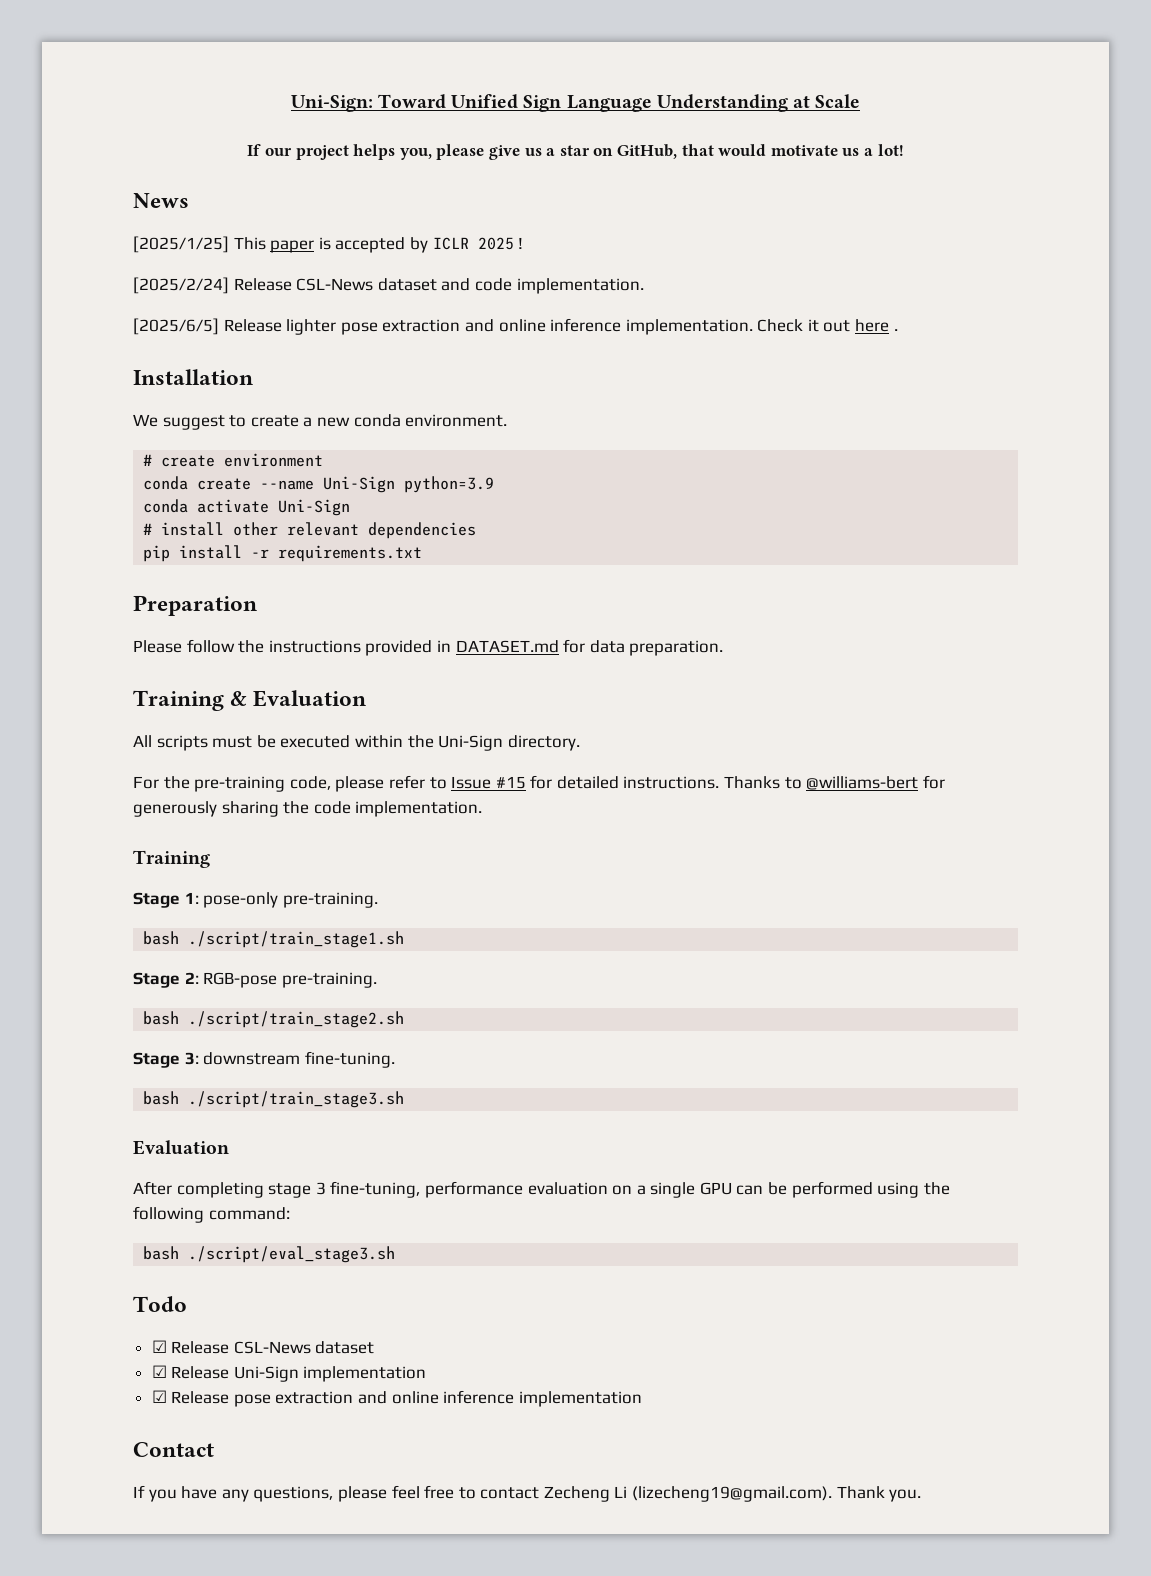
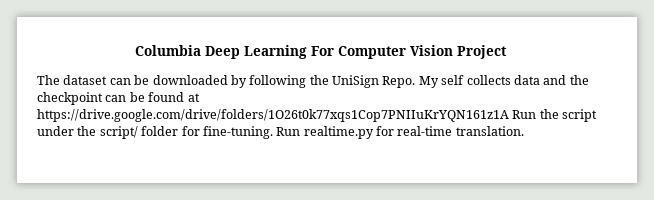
- Uni-Sign: Toward Unified Sign Language Understanding at Scale
- If our project helps you, please give us a star on GitHub, that would motivate us a lot!
- News
- [2025/1/25] This paper is accepted by ICLR 2025 !
- [2025/2/24] Release CSL-News dataset and code implementation.
- [2025/6/5] Release lighter pose extraction and online inference implementation. Check it out here .
- Installation
- We suggest to create a new conda environment.
- # create environment
- conda create --name Uni-Sign python=3.9
- conda activate Uni-Sign
- # install other relevant dependencies
- pip install -r requirements.txt
- Preparation
- Please follow the instructions provided in DATASET.md for data preparation.
- Training & Evaluation
- All scripts must be executed within the Uni-Sign directory.
- For the pre-training code, please refer to Issue #15 for detailed instructions. Thanks to @williams-bert for generously sharing the code implementation.
- Training
- Stage 1: pose-only pre-training.
- bash ./script/train_stage1.sh
- Stage 2: RGB-pose pre-training.
- bash ./script/train_stage2.sh
- Stage 3: downstream fine-tuning.
- bash ./script/train_stage3.sh
- Evaluation
- After completing stage 3 fine-tuning, performance evaluation on a single GPU can be performed using the following command:
- bash ./script/eval_stage3.sh
- Todo
- ☑ Release CSL-News dataset
- ☑ Release Uni-Sign implementation
- ☑ Release pose extraction and online inference implementation
- Contact
- If you have any questions, please feel free to contact Zecheng Li (lizecheng19@gmail.com). Thank you.
+ Columbia Deep Learning For Computer Vision Project
+ The dataset can be downloaded by following the UniSign Repo. My self collects data and the checkpoint can be found at https://drive.google.com/drive/folders/1O26t0k77xqs1Cop7PNIIuKrYQN161z1A Run the script under the script/ folder for fine-tuning. Run realtime.py for real-time translation.

